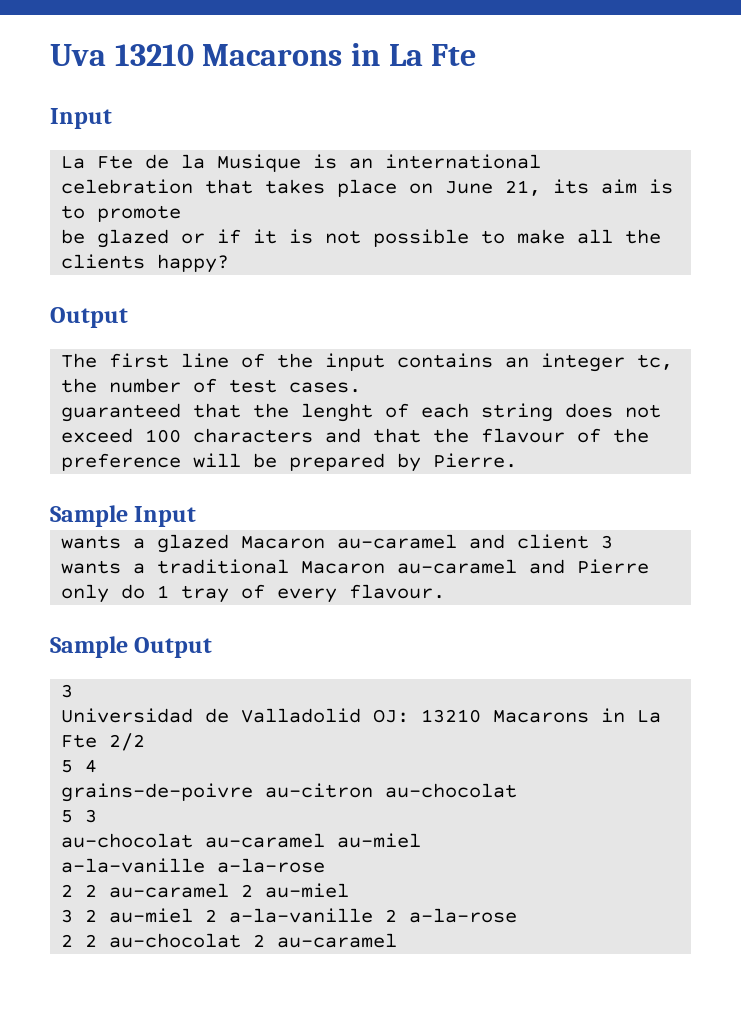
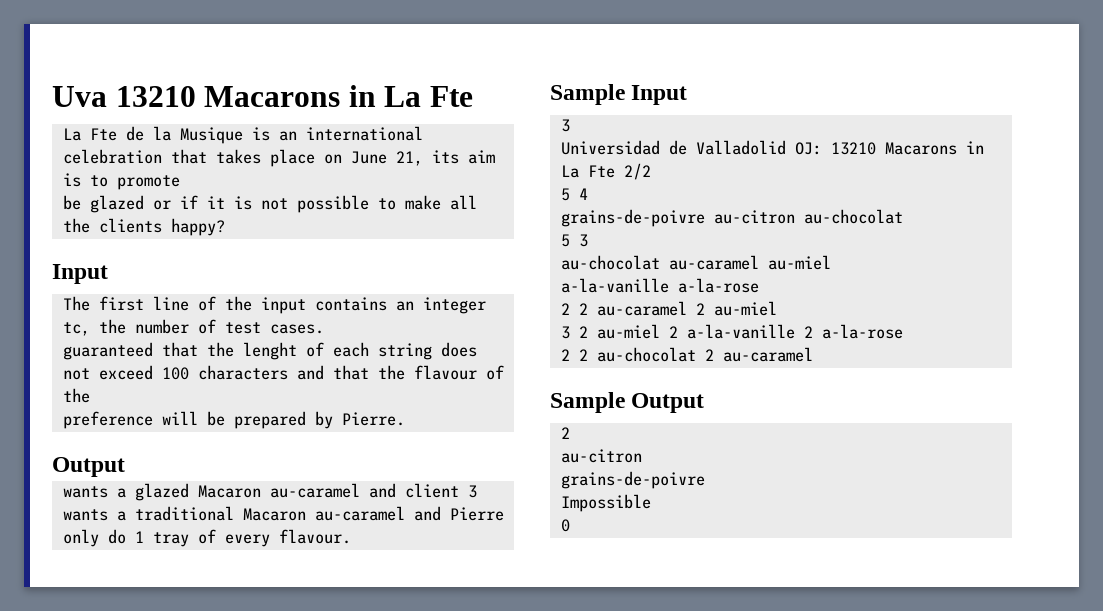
  Uva 13210 Macarons in La Fte
- Input
  be glazed or if it is not possible to make all the clients happy?
- Output
+ Input
  preference will be prepared by Pierre.
- Sample Input
+ Output
- Sample Output
+ Sample Input
+ Sample Output
+ 2
+ au-citron
+ grains-de-poivre
+ Impossible
+ 0

